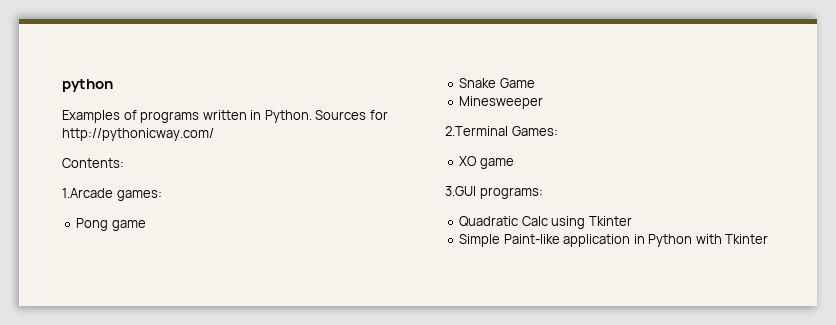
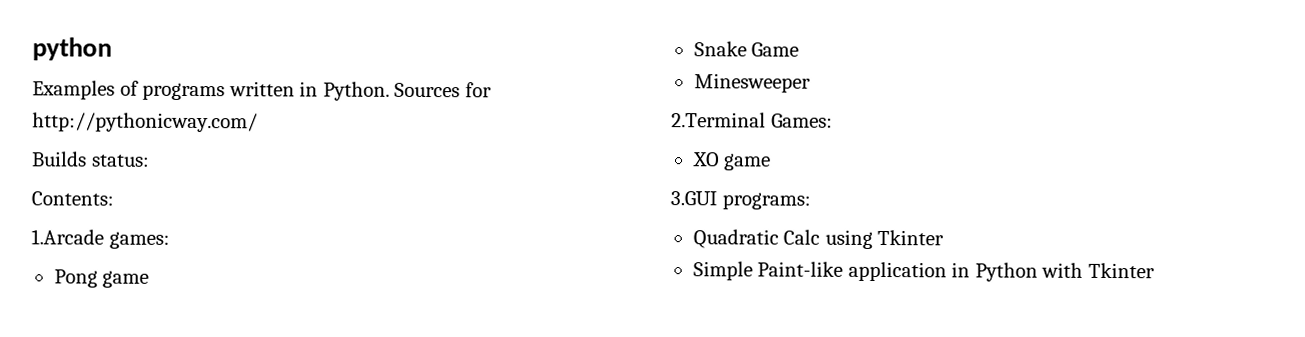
+ Builds status:

